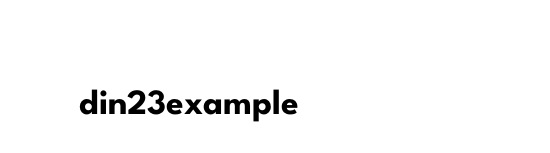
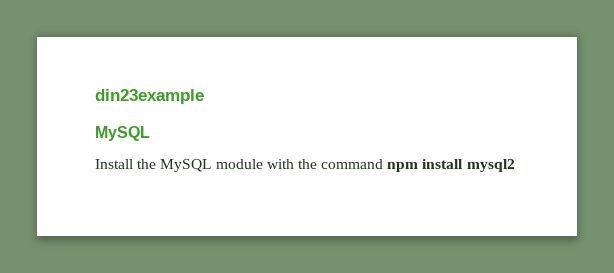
  din23example
+ MySQL
+ Install the MySQL module with the command npm install mysql2

